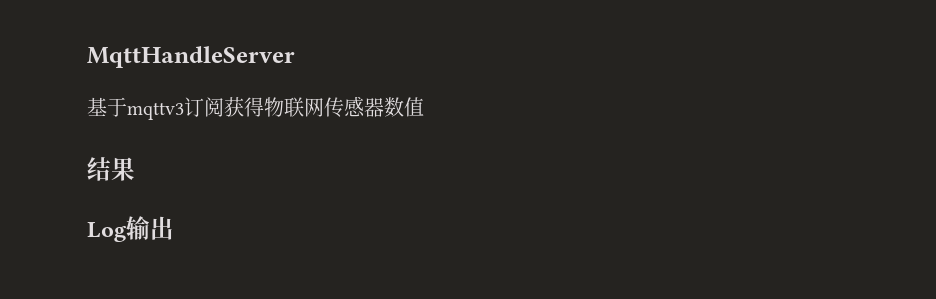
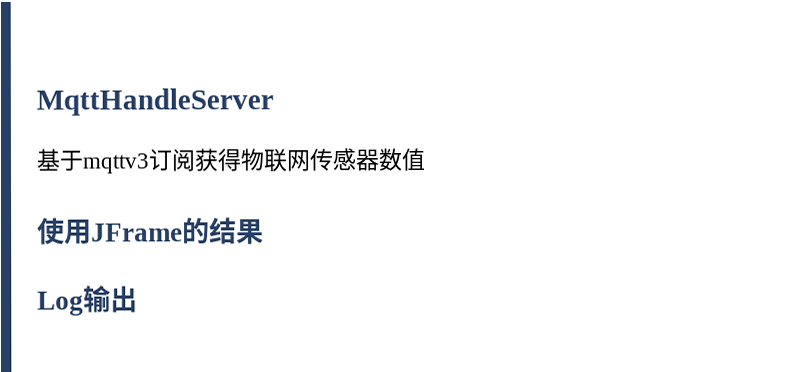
- 结果
+ 使用JFrame的结果

